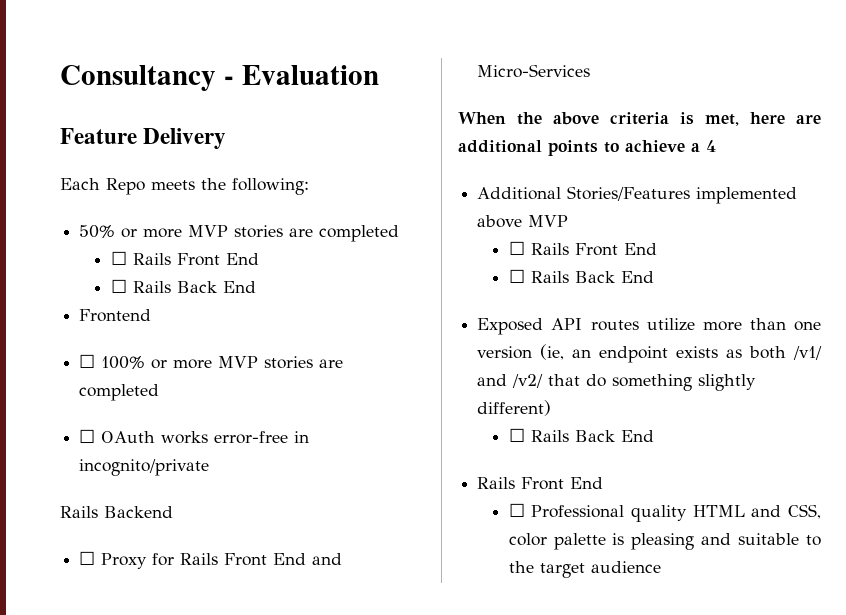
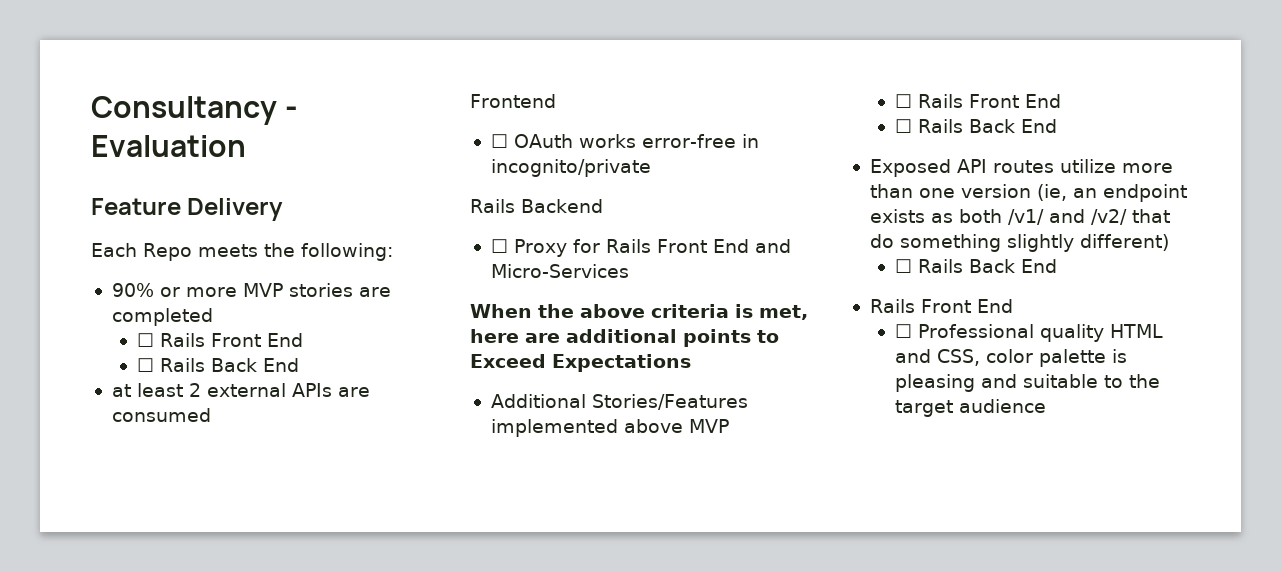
- 50% or more MVP stories are completed
+ 90% or more MVP stories are completed
+ at least 2 external APIs are consumed
  Frontend
- ☐ 100% or more MVP stories are completed
- When the above criteria is met, here are additional points to achieve a 4
+ When the above criteria is met, here are additional points to Exceed Expectations

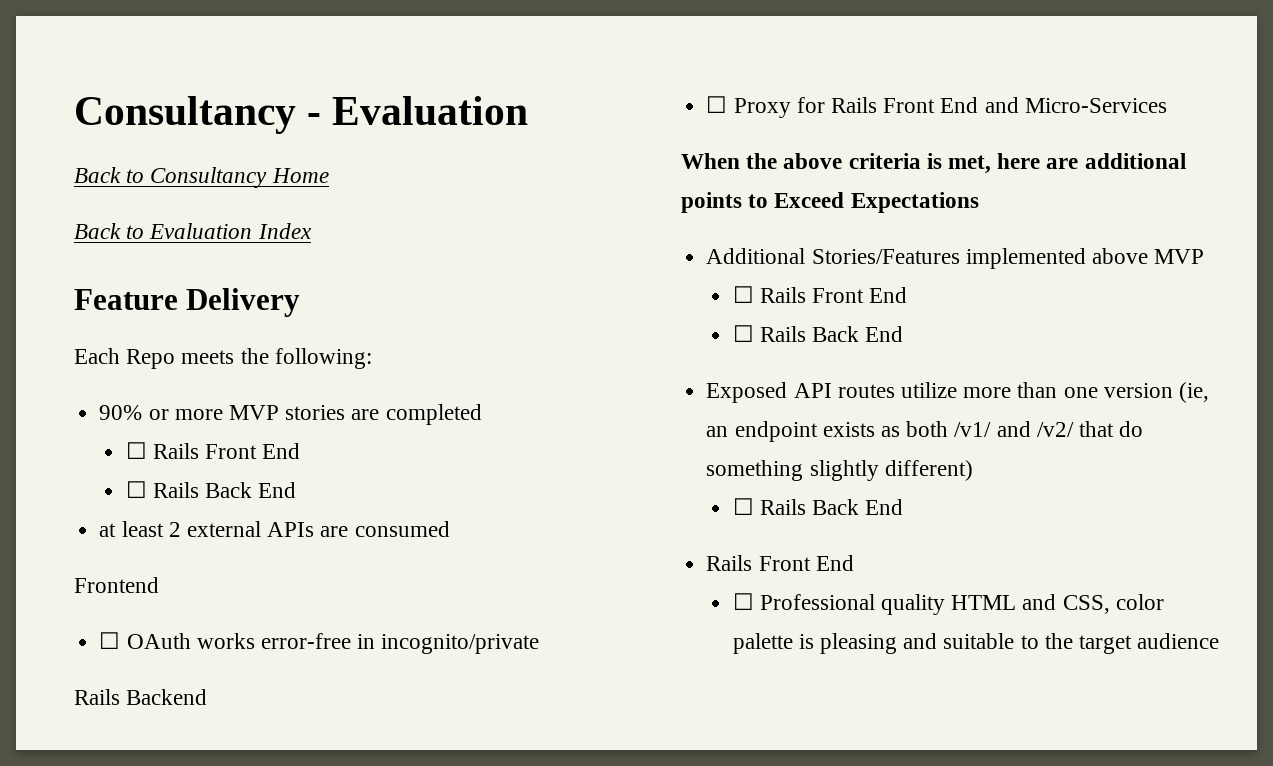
+ Back to Consultancy Home
+ Back to Evaluation Index

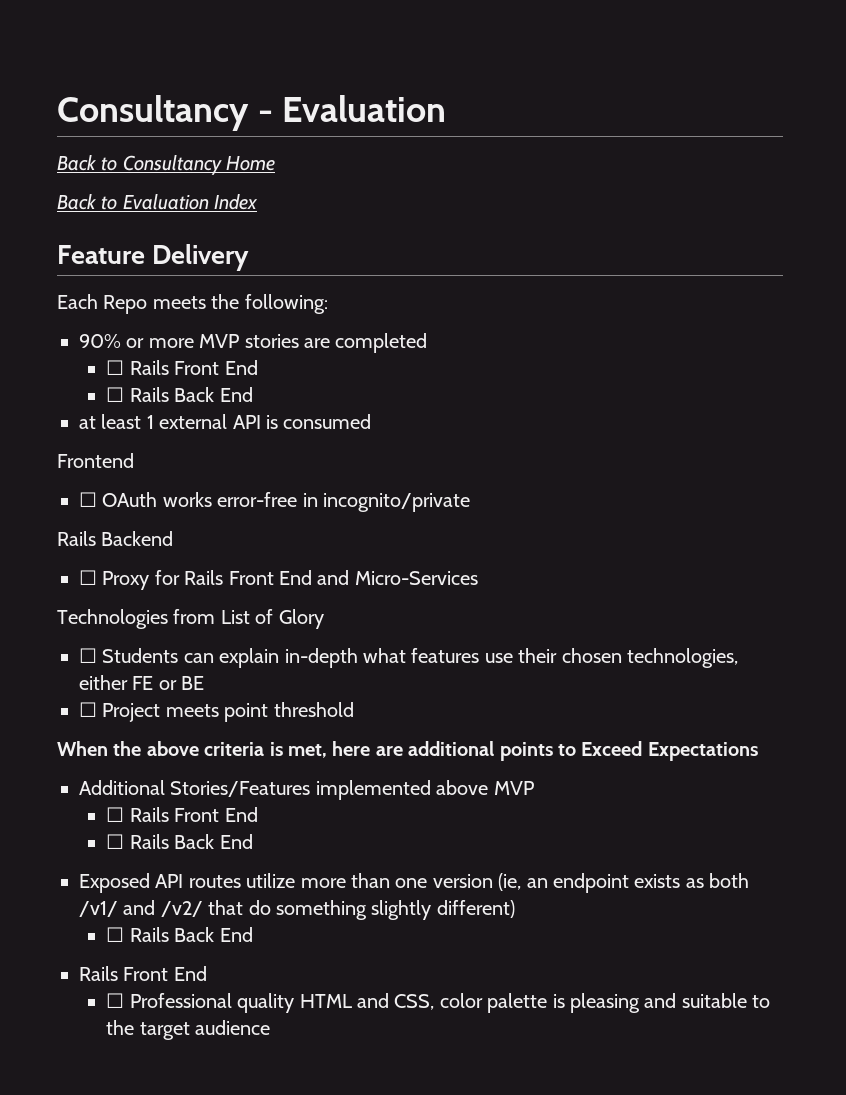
- at least 2 external APIs are consumed
+ at least 1 external API is consumed
+ Technologies from List of Glory
+ ☐ Students can explain in-depth what features use their chosen technologies, either FE or BE
+ ☐ Project meets point threshold

